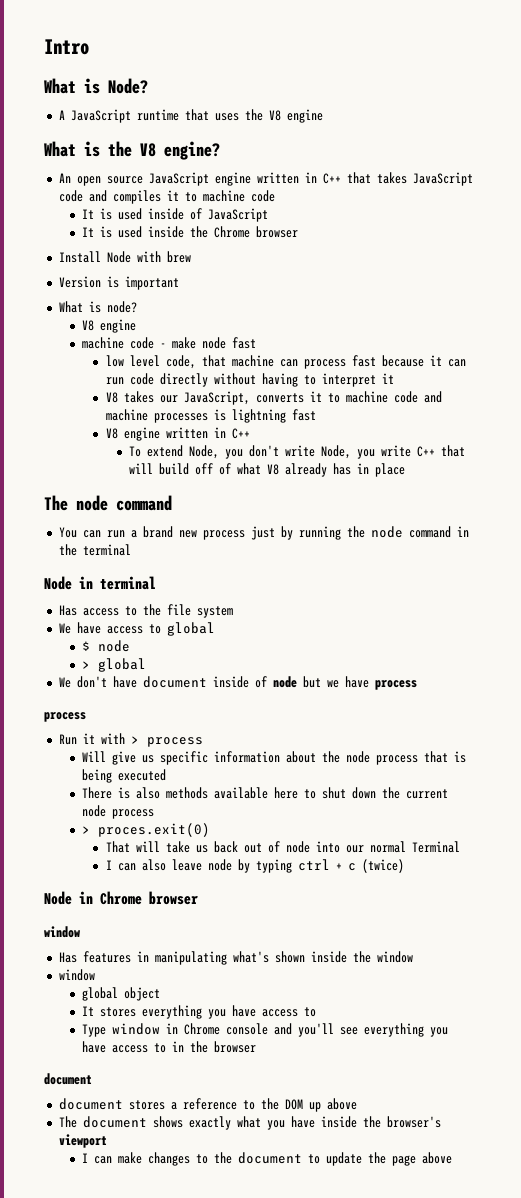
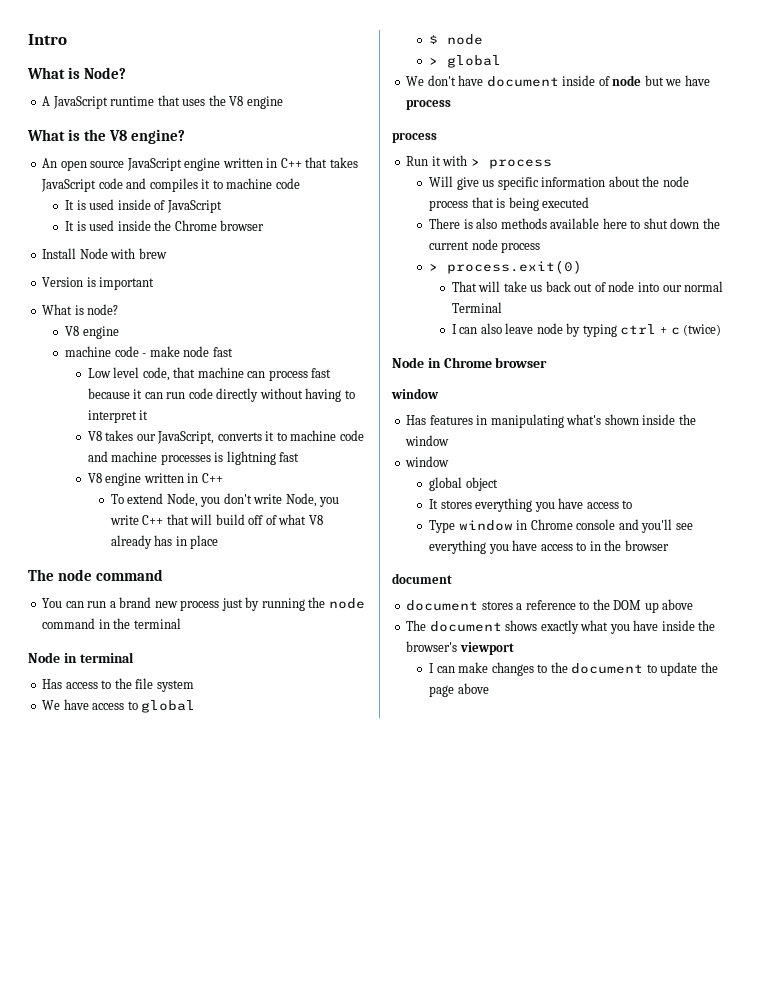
- low level code, that machine can process fast because it can run code directly without having to interpret it
+ Low level code, that machine can process fast because it can run code directly without having to interpret it
- > proces.exit(0)
+ > process.exit(0)

